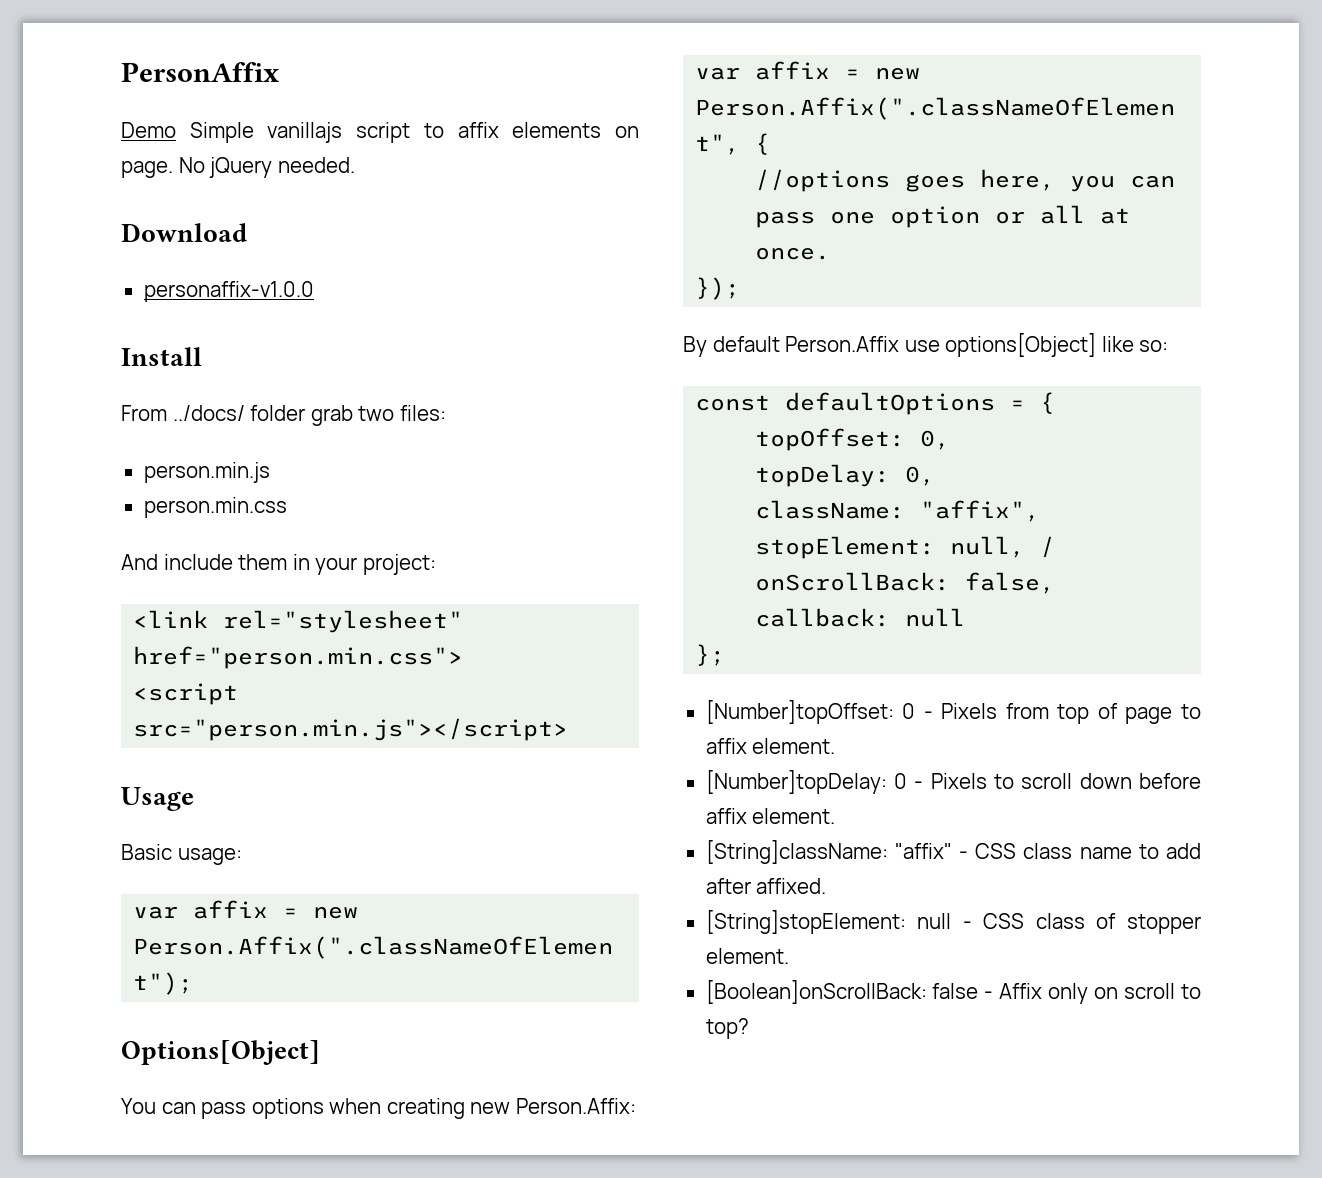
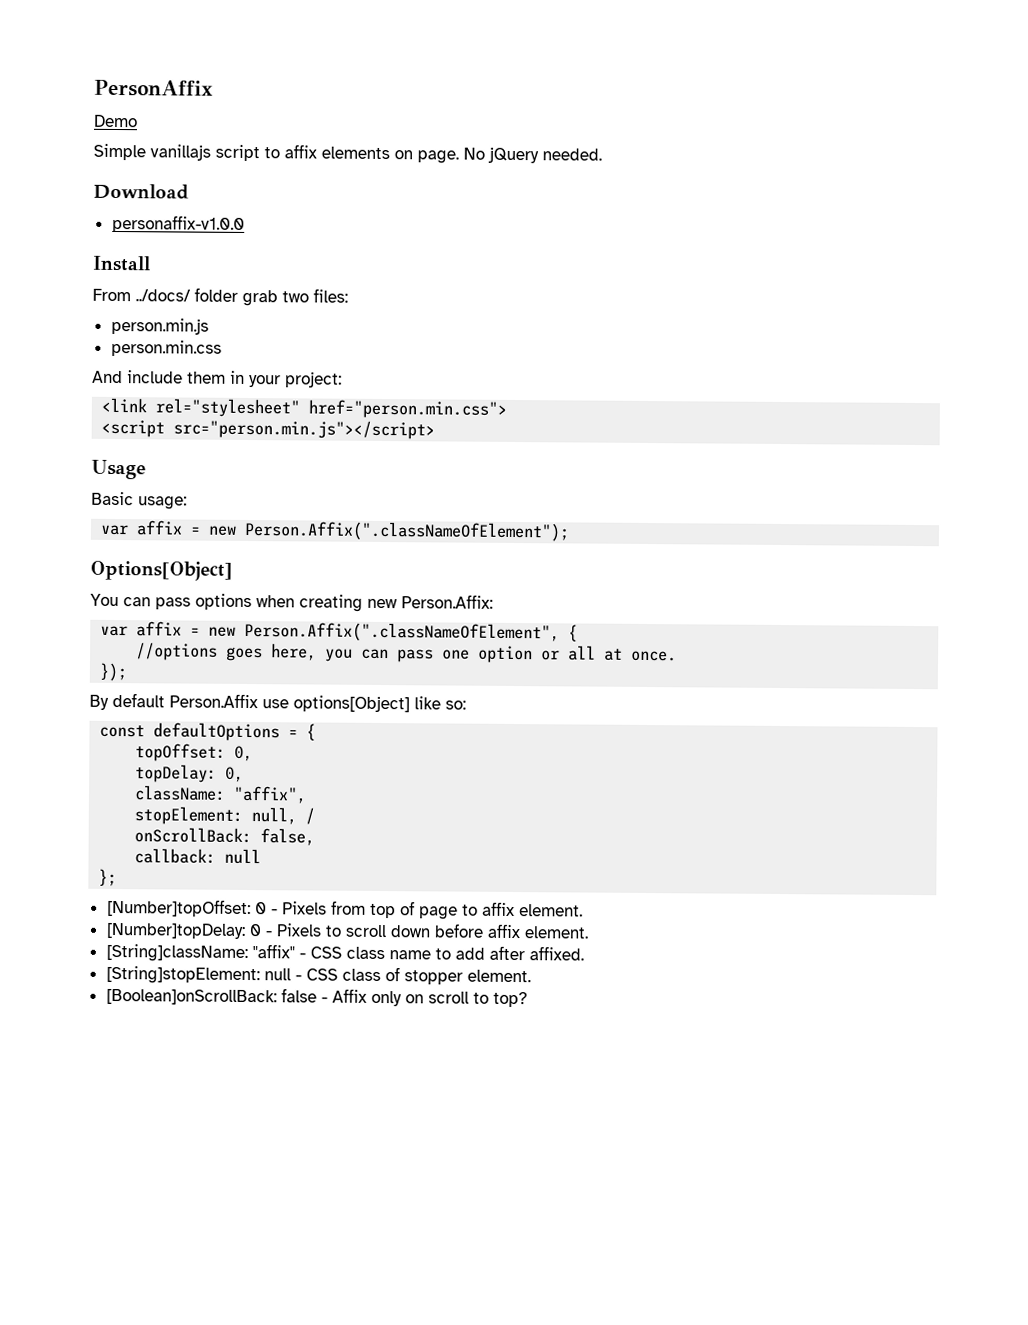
- Demo Simple vanillajs script to affix elements on page.
+ Demo
+ Simple vanillajs script to affix elements on page.

